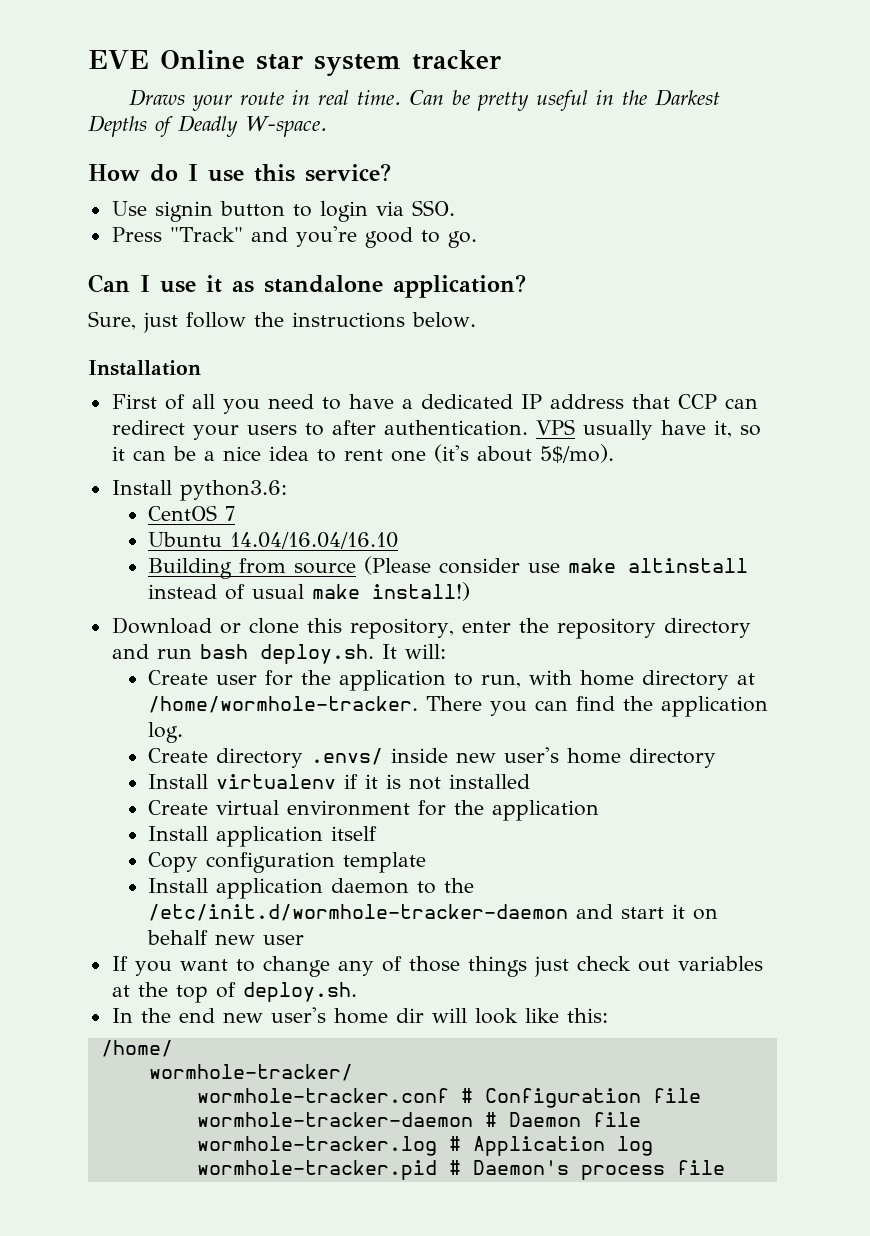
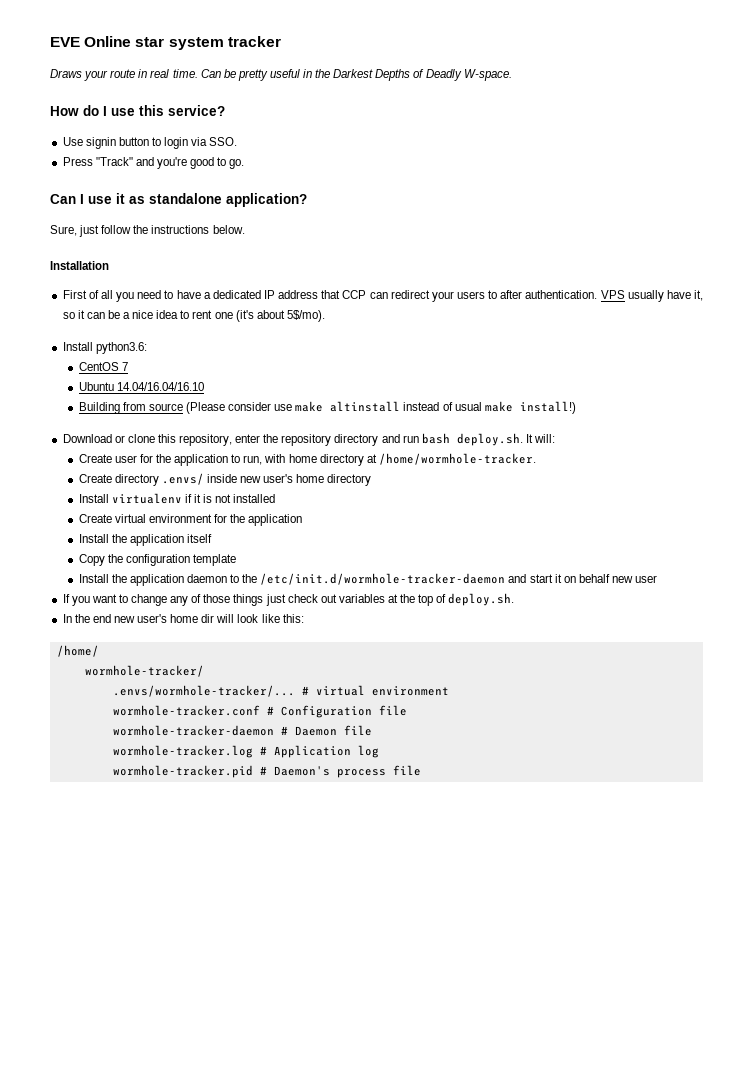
- There you can find the application log.
- Install application itself
+ Install the application itself
- Copy configuration template
+ Copy the configuration template
- Install application daemon to the /etc/init.d/wormhole-tracker-daemon and start it on behalf new user
+ Install the application daemon to the /etc/init.d/wormhole-tracker-daemon and start it on behalf new user
+ .envs/wormhole-tracker/... # virtual environment

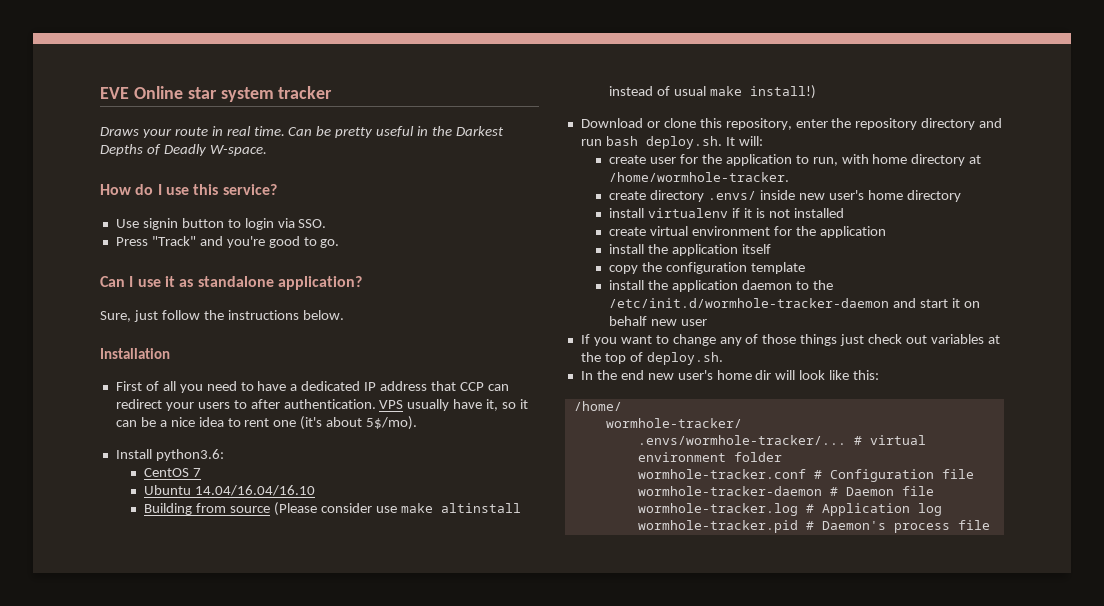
- Create user for the application to run, with home directory at /home/wormhole-tracker.
+ create user for the application to run, with home directory at /home/wormhole-tracker.
- Create directory .envs/ inside new user's home directory
+ create directory .envs/ inside new user's home directory
- Install virtualenv if it is not installed
+ install virtualenv if it is not installed
- Create virtual environment for the application
+ create virtual environment for the application
- Install the application itself
+ install the application itself
- Copy the configuration template
+ copy the configuration template
- Install the application daemon to the /etc/init.d/wormhole-tracker-daemon and start it on behalf new user
+ install the application daemon to the /etc/init.d/wormhole-tracker-daemon and start it on behalf new user
- # virtual environment
+ # virtual environment folder

